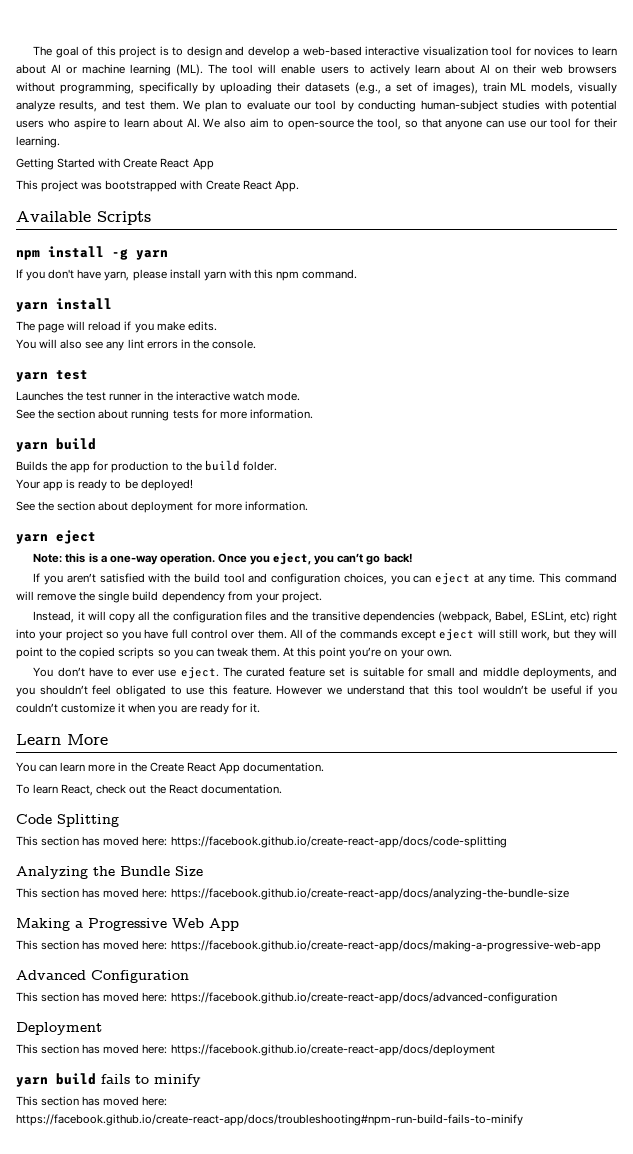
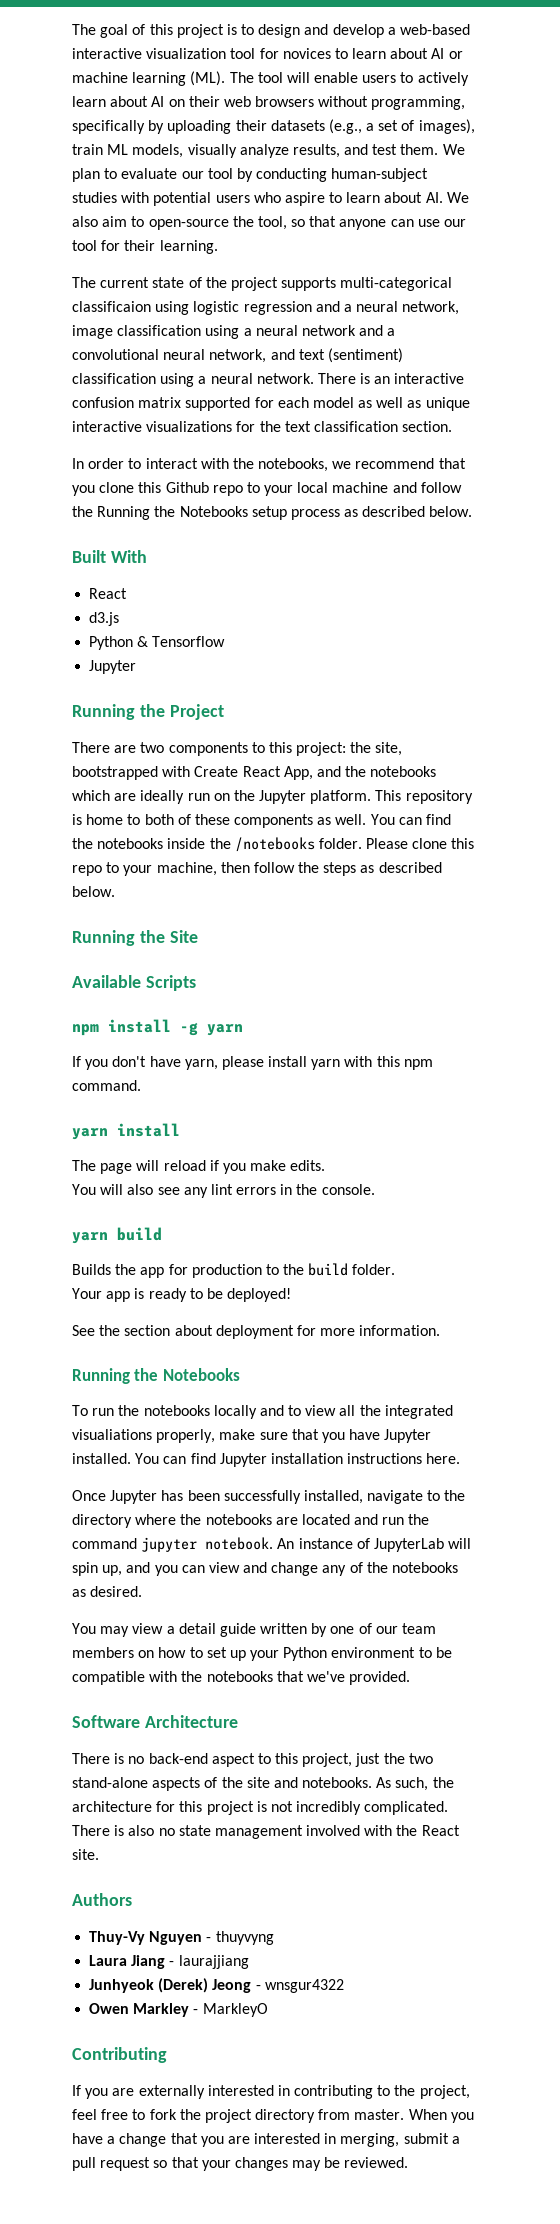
- Getting Started with Create React App
- This project was bootstrapped with Create React App.
+ The current state of the project supports multi-categorical classificaion using logistic regression and a neural network, image classification using a neural network and a convolutional neural network, and text (sentiment) classification using a neural network. There is an interactive confusion matrix supported for each model as well as unique interactive visualizations for the text classification section.
+ In order to interact with the notebooks, we recommend that you clone this Github repo to your local machine and follow the Running the Notebooks setup process as described below.
+ Built With
+ React
+ d3.js
+ Python & Tensorflow
+ Jupyter
+ Running the Project
+ There are two components to this project: the site, bootstrapped with Create React App, and the notebooks which are ideally run on the Jupyter platform. This repository is home to both of these components as well. You can find the notebooks inside the /notebooks folder. Please clone this repo to your machine, then follow the steps as described below.
+ Running the Site
- yarn test
- Launches the test runner in the interactive watch mode.
- See the section about running tests for more information.
  See the section about deployment for more information.
- yarn eject
- Note: this is a one-way operation. Once you eject, you can’t go back!
- If you aren’t satisfied with the build tool and configuration choices, you can eject at any time. This command will remove the single build dependency from your project.
- Instead, it will copy all the configuration files and the transitive dependencies (webpack, Babel, ESLint, etc) right into your project so you have full control over them. All of the commands except eject will still work, but they will point to the copied scripts so you can tweak them. At this point you’re on your own.
- You don’t have to ever use eject. The curated feature set is suitable for small and middle deployments, and you shouldn’t feel obligated to use this feature. However we understand that this tool wouldn’t be useful if you couldn’t customize it when you are ready for it.
- Learn More
- You can learn more in the Create React App documentation.
- To learn React, check out the React documentation.
- Code Splitting
- This section has moved here: https://facebook.github.io/create-react-app/docs/code-splitting
- Analyzing the Bundle Size
- This section has moved here: https://facebook.github.io/create-react-app/docs/analyzing-the-bundle-size
- Making a Progressive Web App
- This section has moved here: https://facebook.github.io/create-react-app/docs/making-a-progressive-web-app
- Advanced Configuration
- This section has moved here: https://facebook.github.io/create-react-app/docs/advanced-configuration
- Deployment
- This section has moved here: https://facebook.github.io/create-react-app/docs/deployment
- yarn build fails to minify
- This section has moved here: https://facebook.github.io/create-react-app/docs/troubleshooting#npm-run-build-fails-to-minify
+ Running the Notebooks
+ To run the notebooks locally and to view all the integrated visualiations properly, make sure that you have Jupyter installed. You can find Jupyter installation instructions here.
+ Once Jupyter has been successfully installed, navigate to the directory where the notebooks are located and run the command jupyter notebook. An instance of JupyterLab will spin up, and you can view and change any of the notebooks as desired.
+ You may view a detail guide written by one of our team members on how to set up your Python environment to be compatible with the notebooks that we've provided.
+ Software Architecture
+ There is no back-end aspect to this project, just the two stand-alone aspects of the site and notebooks. As such, the architecture for this project is not incredibly complicated. There is also no state management involved with the React site.
+ Authors
+ Thuy-Vy Nguyen - thuyvyng
+ Laura Jiang - laurajjiang
+ Junhyeok (Derek) Jeong - wnsgur4322
+ Owen Markley - MarkleyO
+ Contributing
+ If you are externally interested in contributing to the project, feel free to fork the project directory from master. When you have a change that you are interested in merging, submit a pull request so that your changes may be reviewed.

